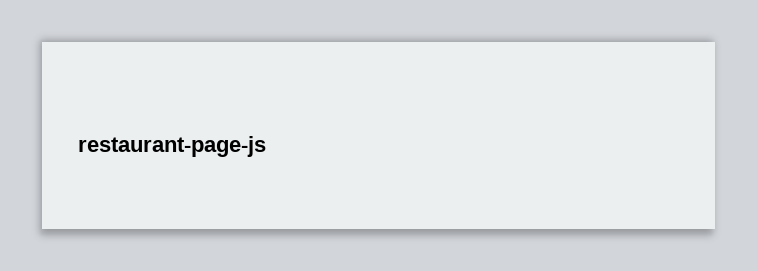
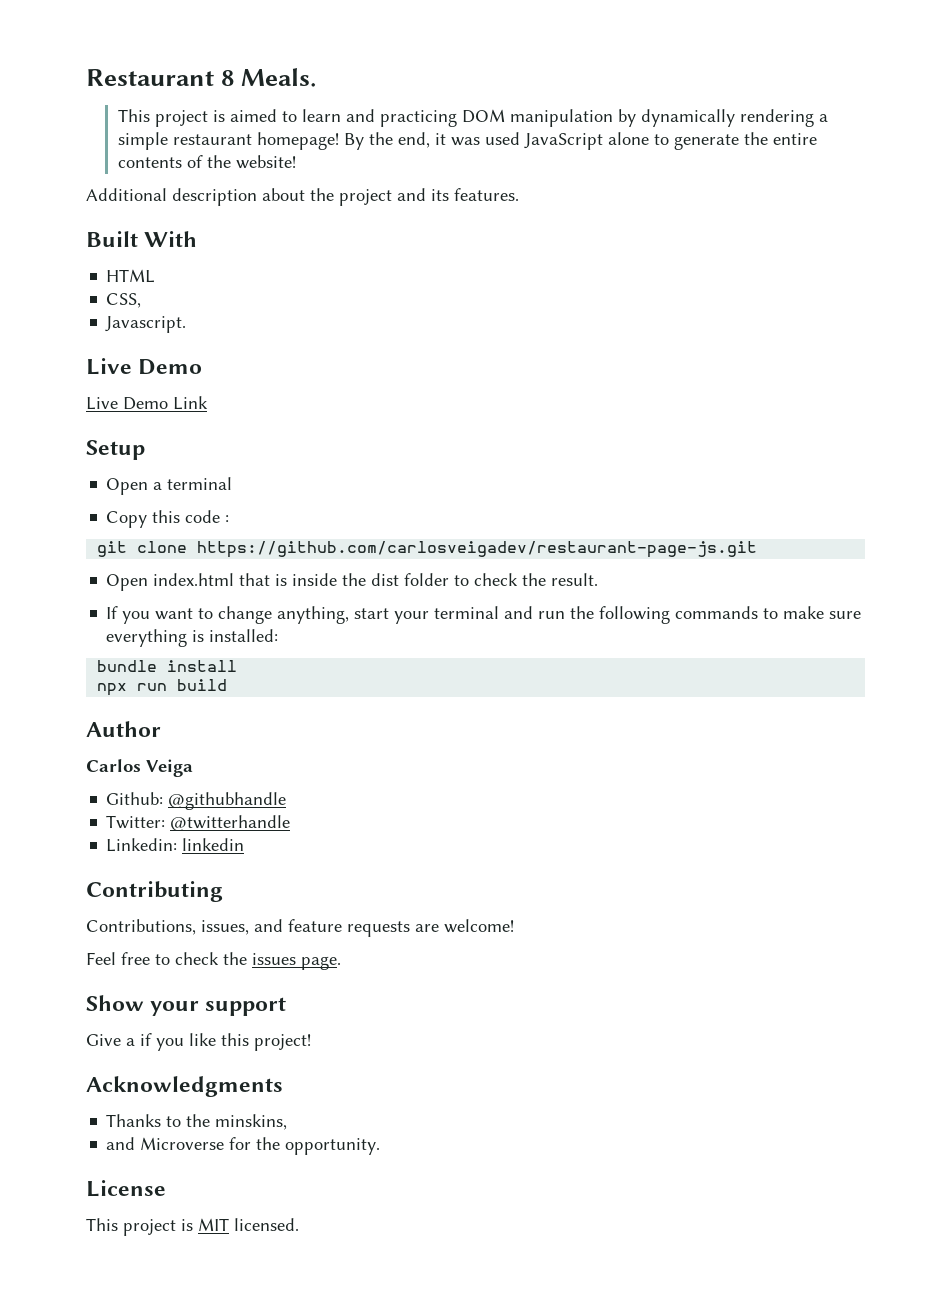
- restaurant-page-js
+ Restaurant 8 Meals.
+ This project is aimed to learn and practicing DOM manipulation by dynamically rendering a simple restaurant homepage! By the end, it was used JavaScript alone to generate the entire contents of the website!
+ Additional description about the project and its features.
+ Built With
+ HTML
+ CSS,
+ Javascript.
+ Live Demo
+ Live Demo Link
+ Setup
+ Open a terminal
+ Copy this code :
+ git clone https://github.com/carlosveigadev/restaurant-page-js.git
+ Open index.html that is inside the dist folder to check the result.
+ If you want to change anything, start your terminal and run the following commands to make sure everything is installed:
+ bundle install
+ npx run build
+ Author
+ Carlos Veiga
+ Github: @githubhandle
+ Twitter: @twitterhandle
+ Linkedin: linkedin
+ Contributing
+ Contributions, issues, and feature requests are welcome!
+ Feel free to check the issues page.
+ Show your support
+ Give a if you like this project!
+ Acknowledgments
+ Thanks to the minskins,
+ and Microverse for the opportunity.
+ License
+ This project is MIT licensed.

